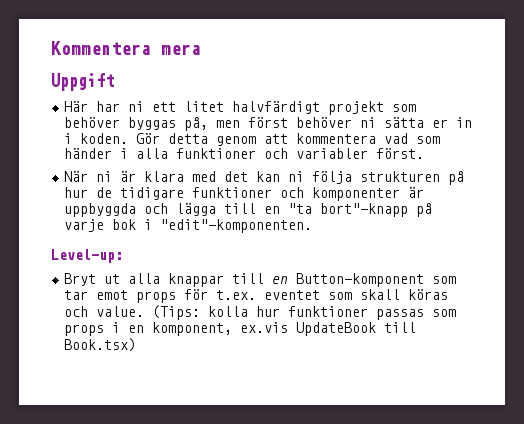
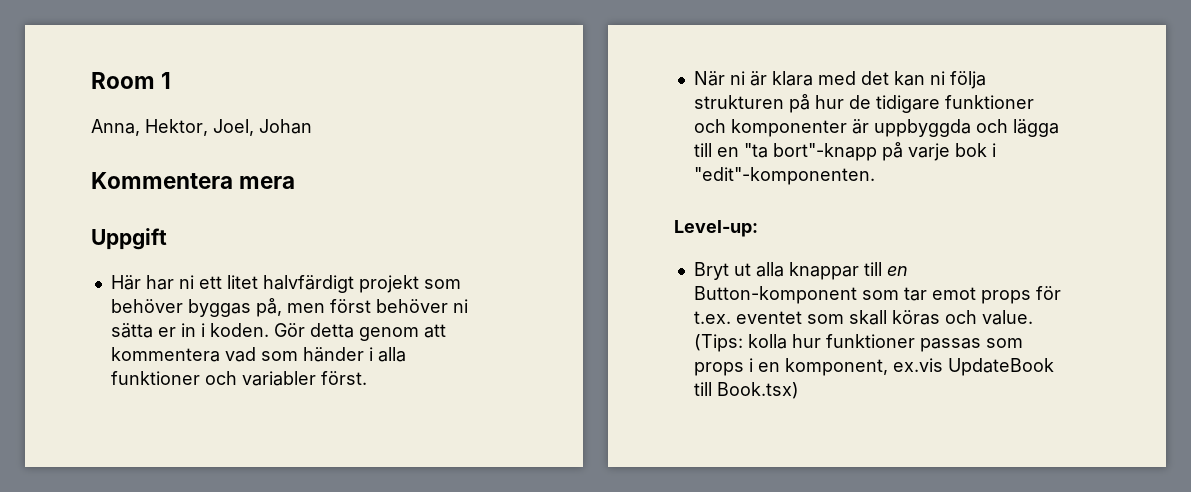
+ Room 1
+ Anna, Hektor, Joel, Johan

